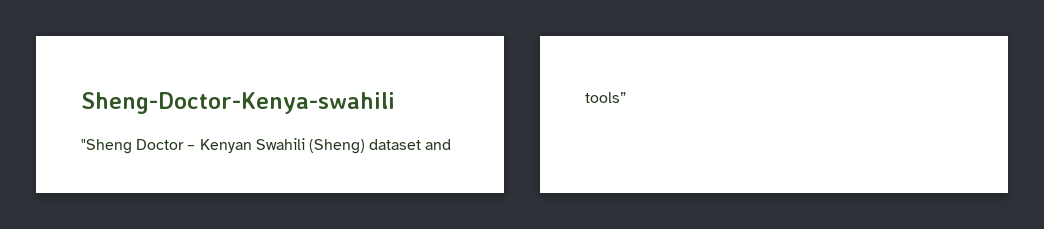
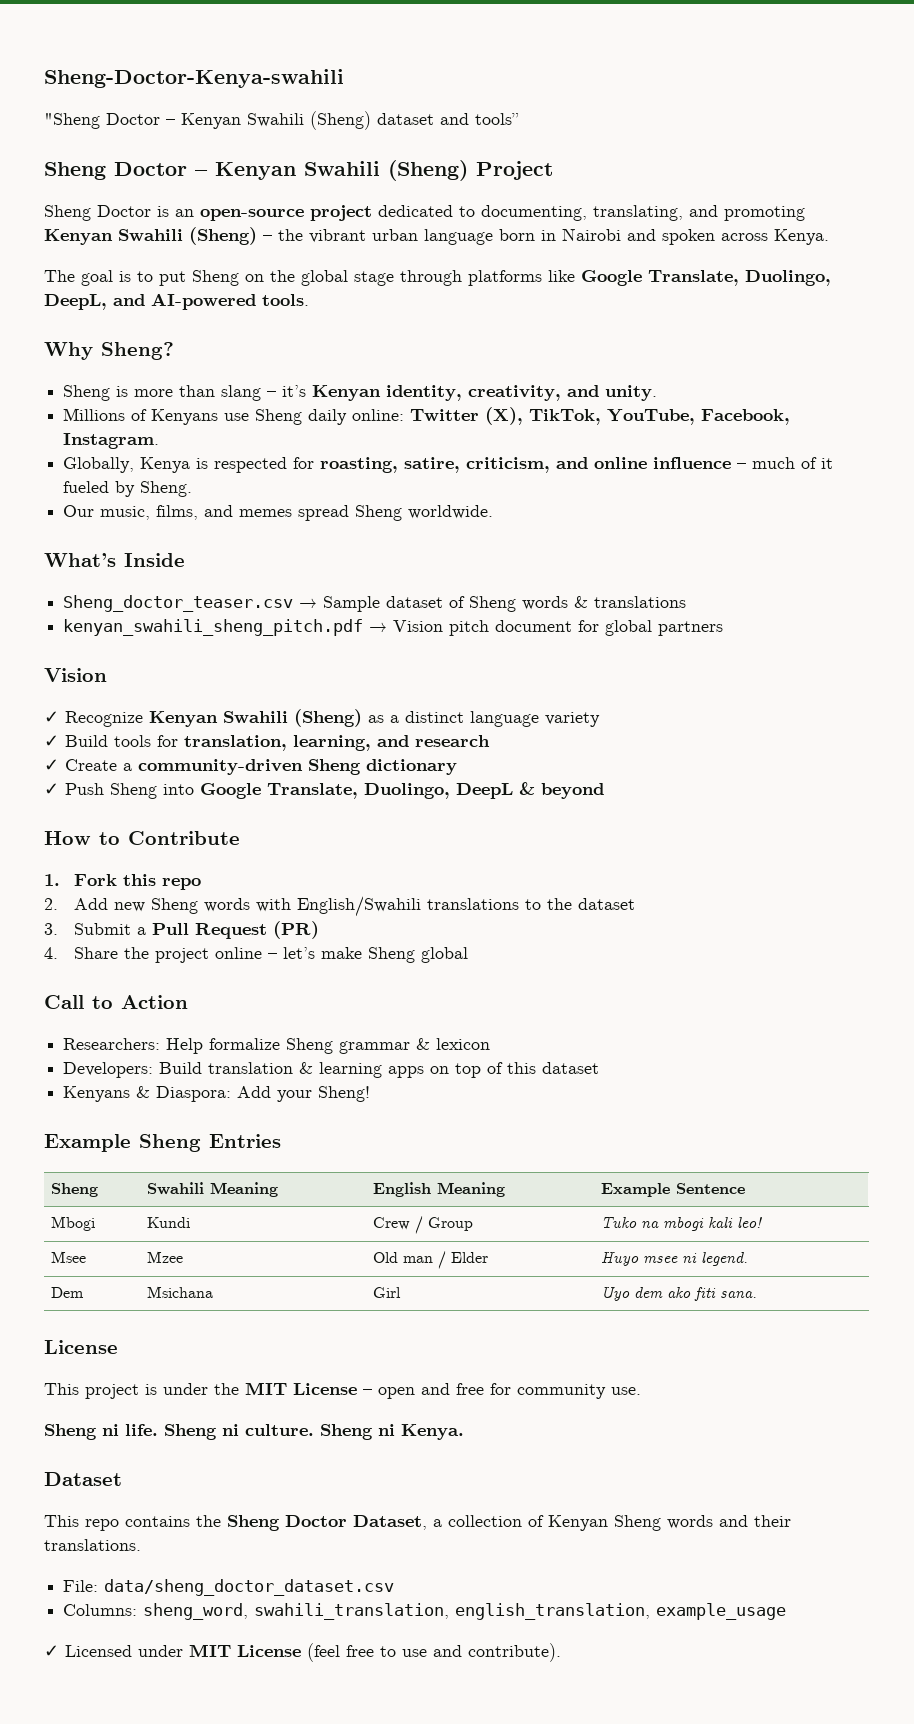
+ Sheng Doctor – Kenyan Swahili (Sheng) Project
+ Sheng Doctor is an open-source project dedicated to documenting, translating, and promoting Kenyan Swahili (Sheng) – the vibrant urban language born in Nairobi and spoken across Kenya.
+ The goal is to put Sheng on the global stage through platforms like Google Translate, Duolingo, DeepL, and AI-powered tools.
+ Why Sheng?
+ Sheng is more than slang – it’s Kenyan identity, creativity, and unity.
+ Millions of Kenyans use Sheng daily online: Twitter (X), TikTok, YouTube, Facebook, Instagram.
+ Globally, Kenya is respected for roasting, satire, criticism, and online influence – much of it fueled by Sheng.
+ Our music, films, and memes spread Sheng worldwide.
+ What’s Inside
+ Sheng_doctor_teaser.csv → Sample dataset of Sheng words & translations
+ kenyan_swahili_sheng_pitch.pdf → Vision pitch document for global partners
+ Vision
+ ✓ Recognize Kenyan Swahili (Sheng) as a distinct language variety
+ ✓ Build tools for translation, learning, and research
+ ✓ Create a community-driven Sheng dictionary
+ ✓ Push Sheng into Google Translate, Duolingo, DeepL & beyond
+ How to Contribute
+ 1. Fork this repo
+ 2. Add new Sheng words with English/Swahili translations to the dataset
+ 3. Submit a Pull Request (PR)
+ 4. Share the project online – let’s make Sheng global
+ Call to Action
+ Researchers: Help formalize Sheng grammar & lexicon
+ Developers: Build translation & learning apps on top of this dataset
+ Kenyans & Diaspora: Add your Sheng!
+ Example Sheng Entries
+ Sheng | Swahili Meaning | English Meaning | Example Sentence
+ Mbogi | Kundi | Crew / Group | Tuko na mbogi kali leo!
+ Msee | Mzee | Old man / Elder | Huyo msee ni legend.
+ Dem | Msichana | Girl | Uyo dem ako fiti sana.
+ License
+ This project is under the MIT License – open and free for community use.
+ Sheng ni life. Sheng ni culture. Sheng ni Kenya.
+ Dataset
+ This repo contains the Sheng Doctor Dataset, a collection of Kenyan Sheng words and their translations.
+ File: data/sheng_doctor_dataset.csv
+ Columns: sheng_word, swahili_translation, english_translation, example_usage
+ ✓ Licensed under MIT License (feel free to use and contribute).

